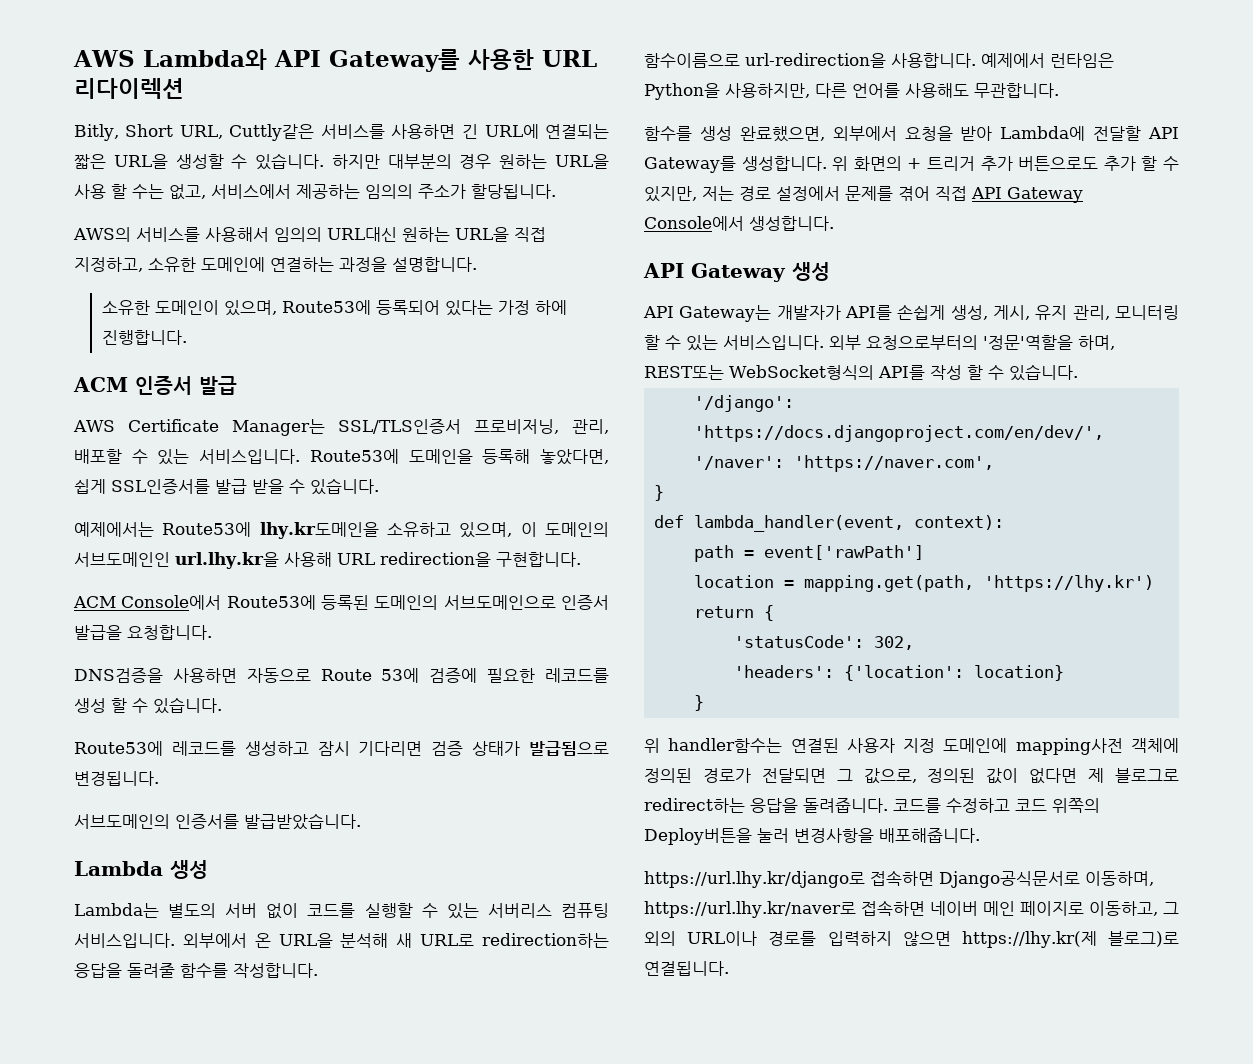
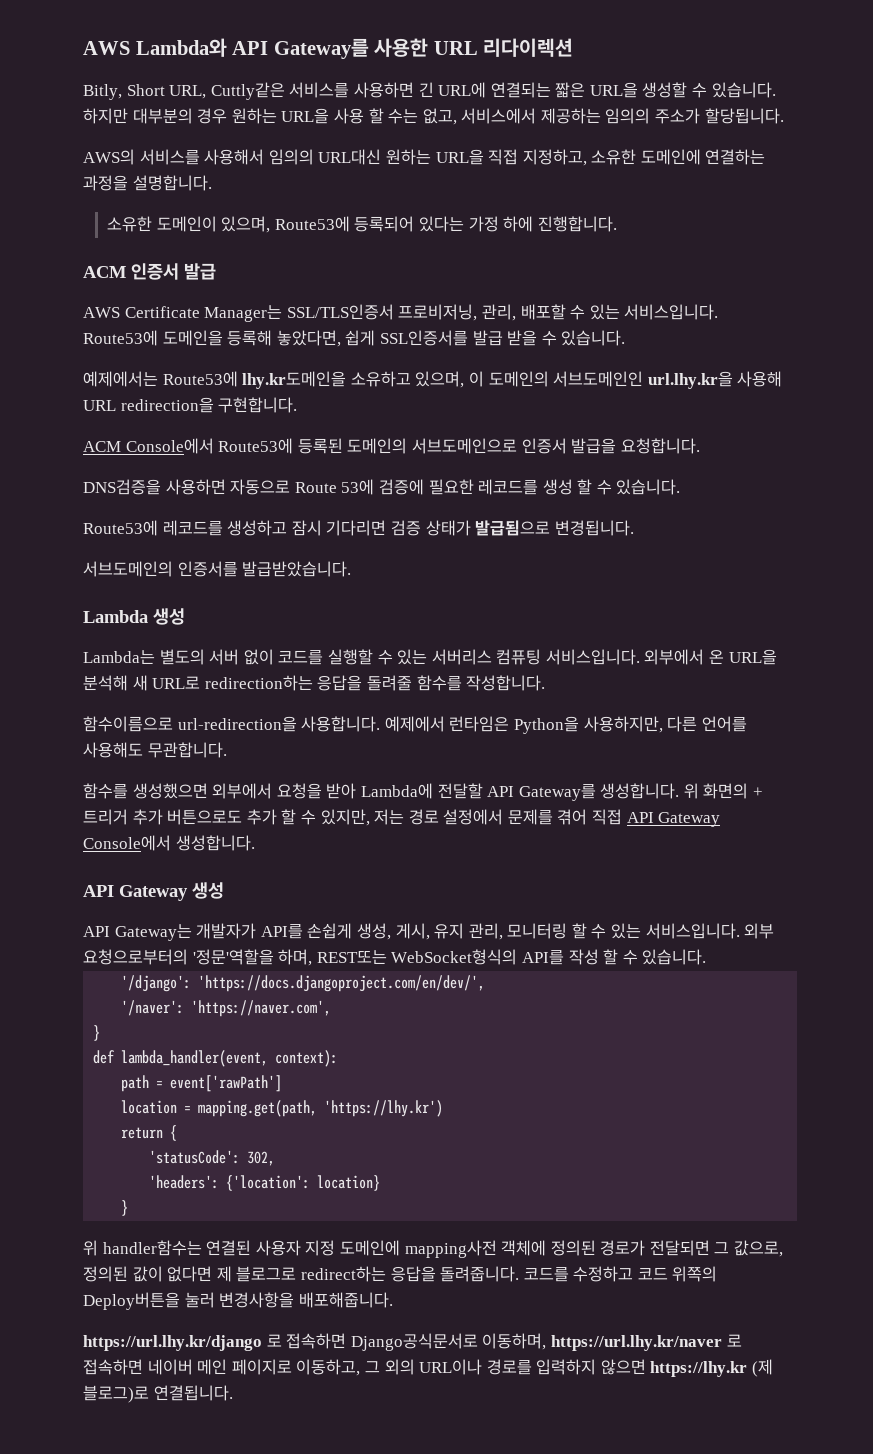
- 함수를 생성 완료했으면, 외부에서 요청을 받아 Lambda에 전달할 API Gateway를 생성합니다.
+ 함수를 생성했으면 외부에서 요청을 받아 Lambda에 전달할 API Gateway를 생성합니다.
- https://url.lhy.kr/django로 접속하면 Django공식문서로 이동하며, https://url.lhy.kr/naver로 접속하면 네이버 메인 페이지로 이동하고, 그 외의 URL이나 경로를 입력하지 않으면 https://lhy.kr(제 블로그)로 연결됩니다.
+ https://url.lhy.kr/django 로 접속하면 Django공식문서로 이동하며, https://url.lhy.kr/naver 로 접속하면 네이버 메인 페이지로 이동하고, 그 외의 URL이나 경로를 입력하지 않으면 https://lhy.kr (제 블로그)로 연결됩니다.

